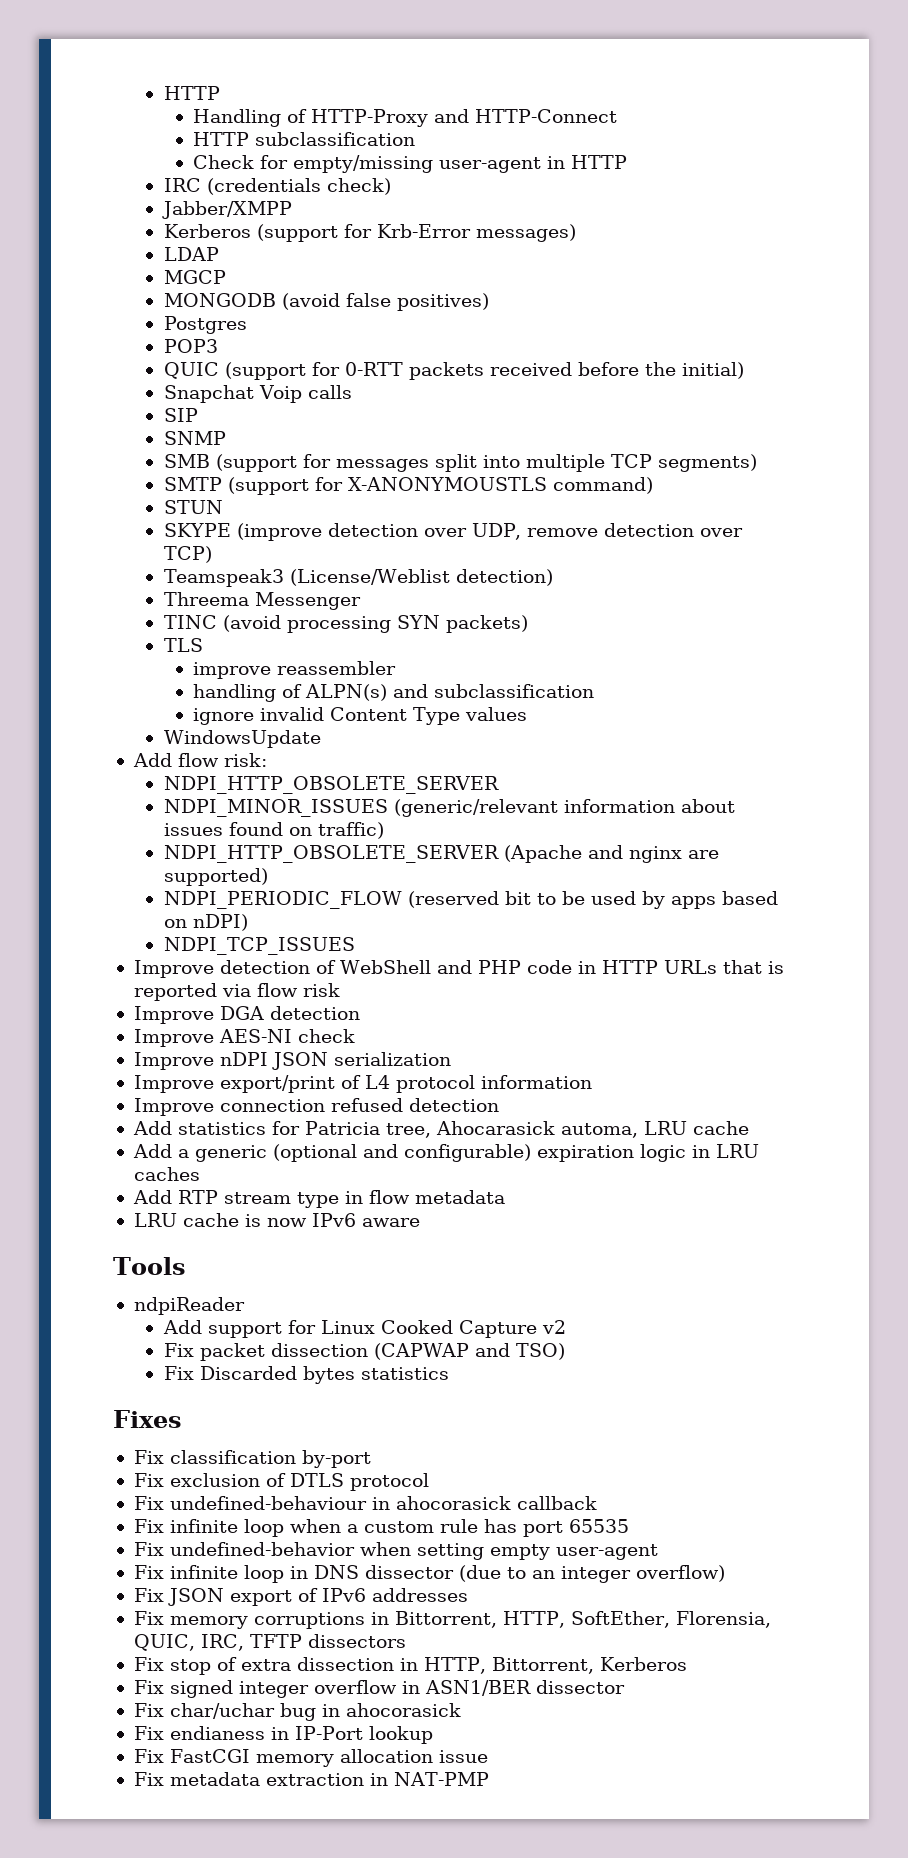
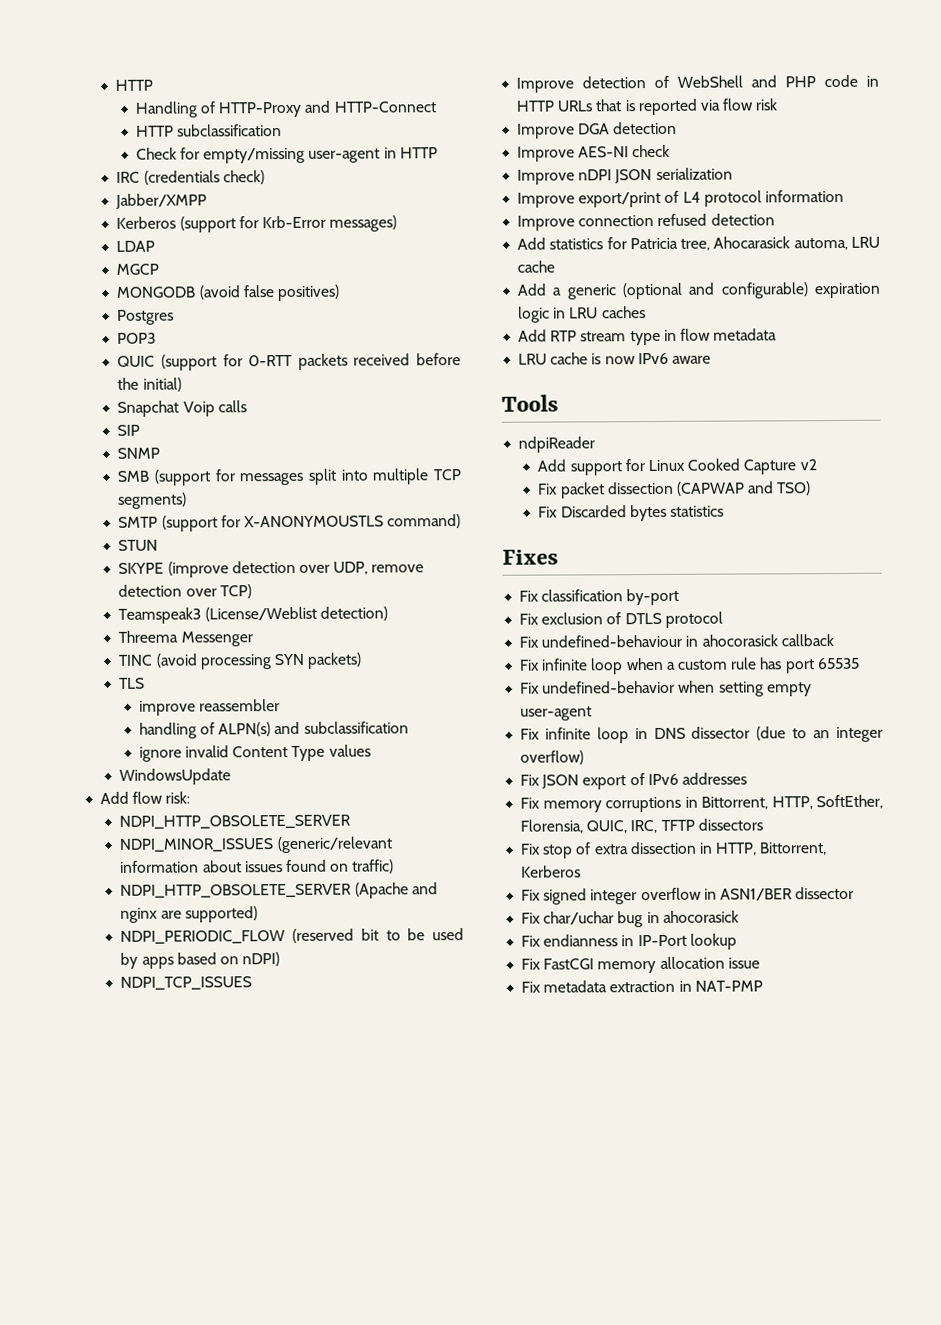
- Fix endianess in IP-Port lookup
+ Fix endianness in IP-Port lookup

